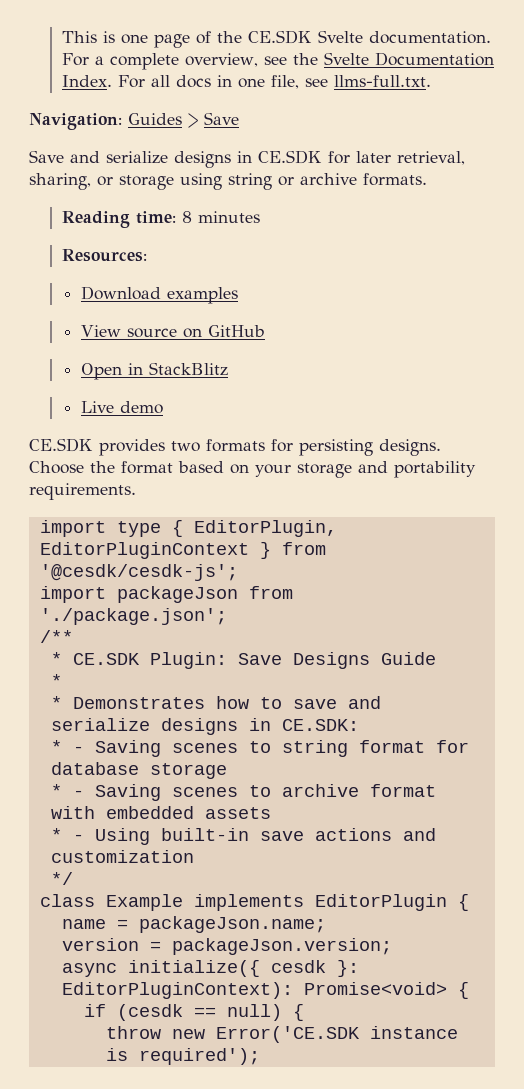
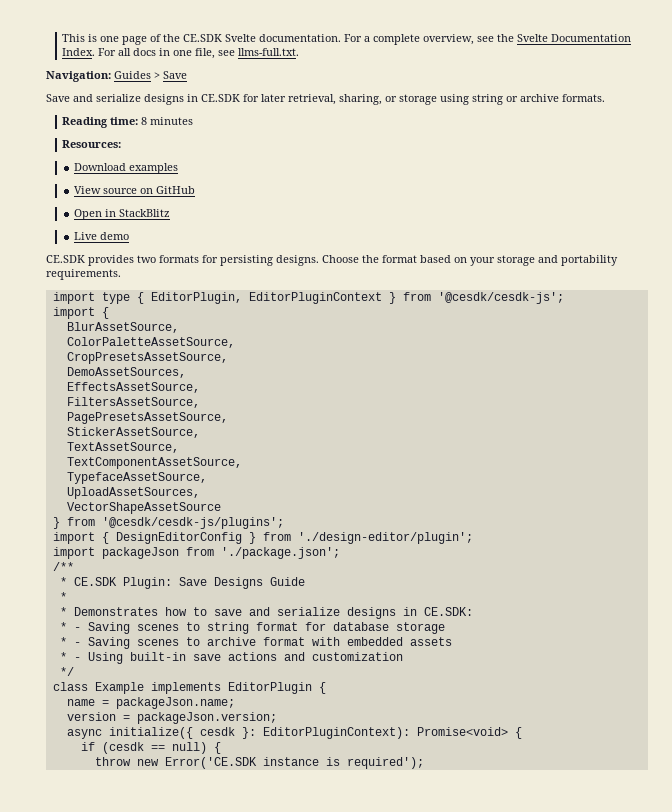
  import type { EditorPlugin, EditorPluginContext } from '@cesdk/cesdk-js';
+ import {
+ BlurAssetSource,
+ ColorPaletteAssetSource,
+ CropPresetsAssetSource,
+ DemoAssetSources,
+ EffectsAssetSource,
+ FiltersAssetSource,
+ PagePresetsAssetSource,
+ StickerAssetSource,
+ TextAssetSource,
+ TextComponentAssetSource,
+ TypefaceAssetSource,
+ UploadAssetSources,
+ VectorShapeAssetSource
+ } from '@cesdk/cesdk-js/plugins';
+ import { DesignEditorConfig } from './design-editor/plugin';

